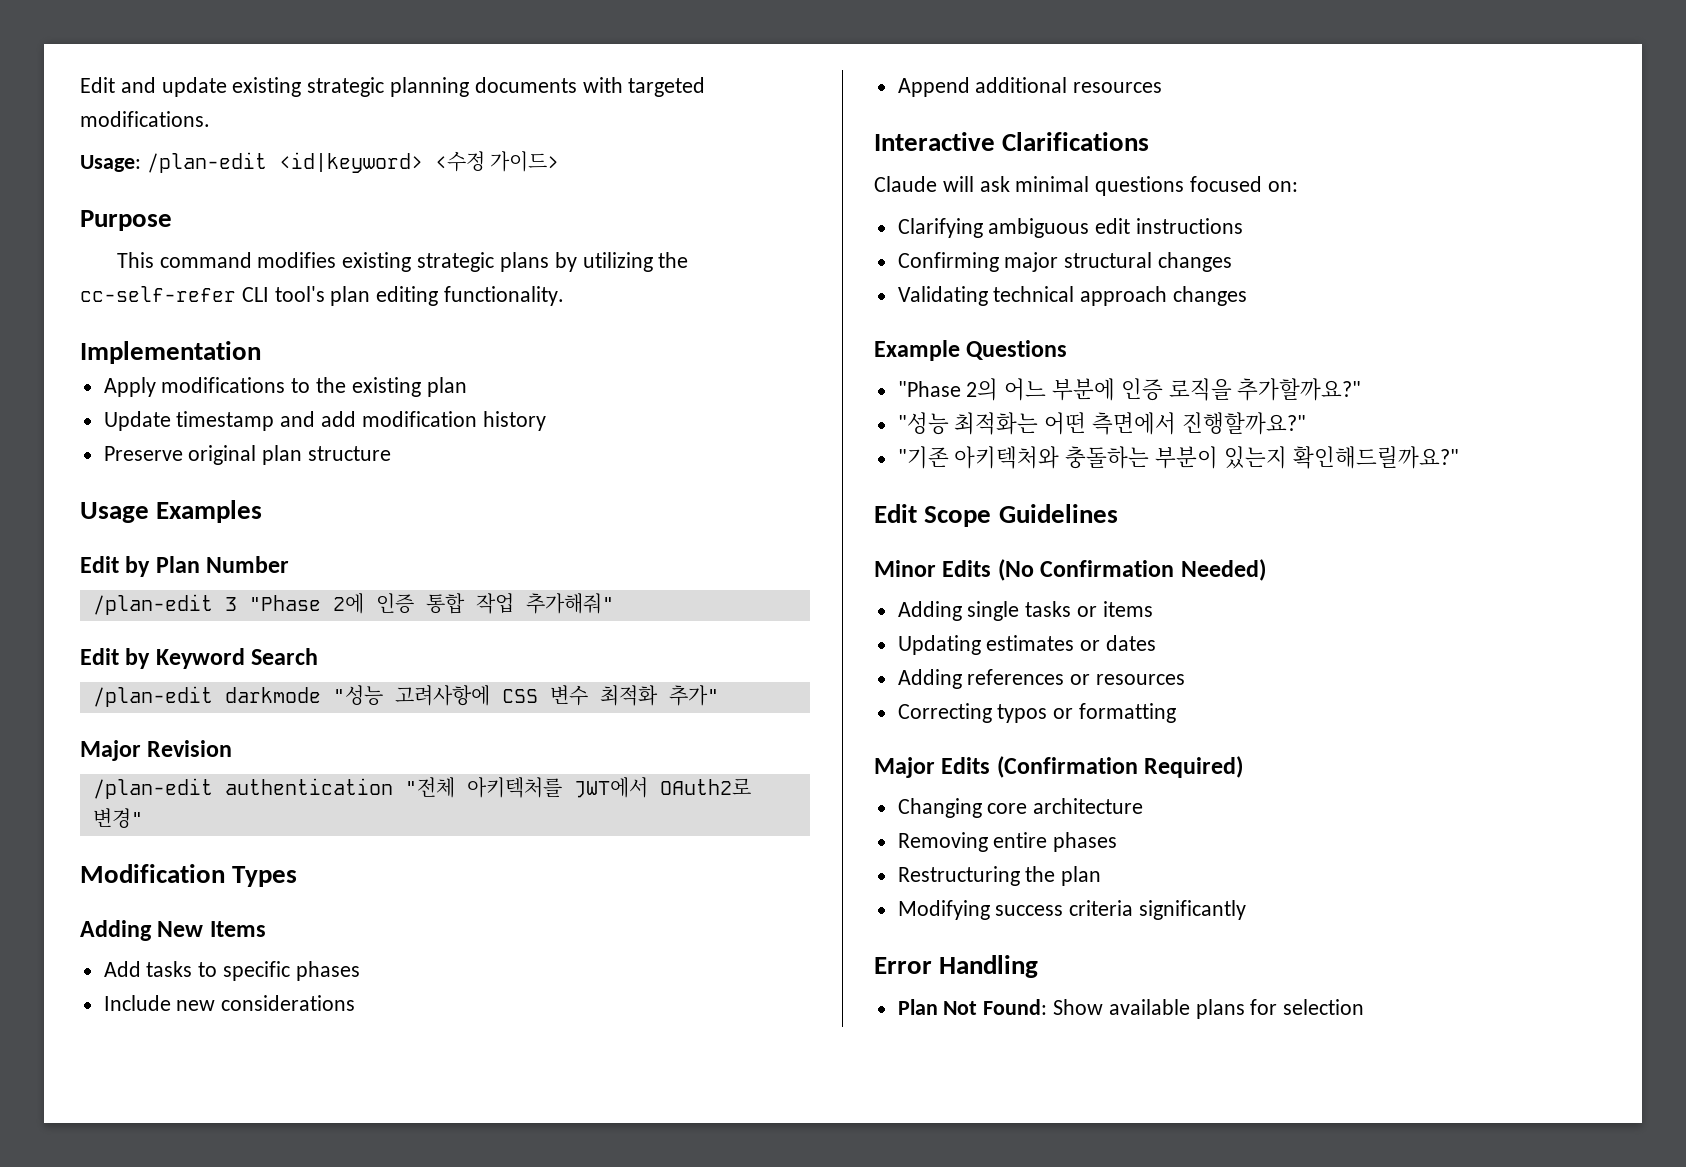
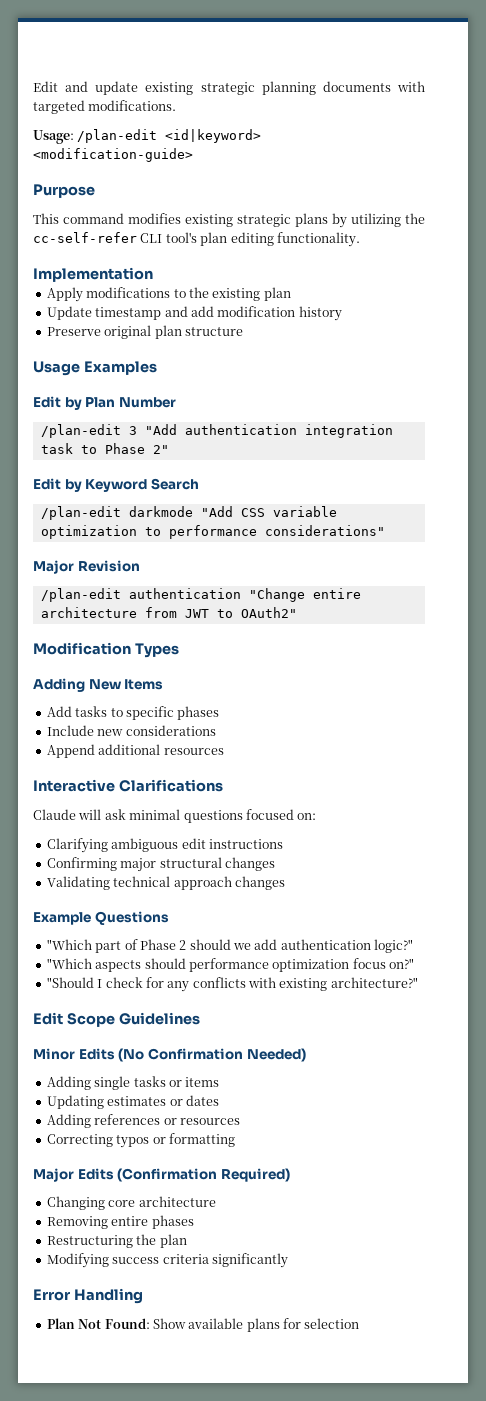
- Usage: /plan-edit <id|keyword> <수정 가이드>
+ Usage: /plan-edit <id|keyword> <modification-guide>
- /plan-edit 3 "Phase 2에 인증 통합 작업 추가해줘"
+ /plan-edit 3 "Add authentication integration task to Phase 2"
- /plan-edit darkmode "성능 고려사항에 CSS 변수 최적화 추가"
+ /plan-edit darkmode "Add CSS variable optimization to performance considerations"
  Major Revision
- /plan-edit authentication "전체 아키텍처를 JWT에서 OAuth2로 변경"
+ /plan-edit authentication "Change entire architecture from JWT to OAuth2"
- "Phase 2의 어느 부분에 인증 로직을 추가할까요?"
- "성능 최적화는 어떤 측면에서 진행할까요?"
- "기존 아키텍처와 충돌하는 부분이 있는지 확인해드릴까요?"
+ "Which part of Phase 2 should we add authentication logic?"
+ "Which aspects should performance optimization focus on?"
+ "Should I check for any conflicts with existing architecture?"

